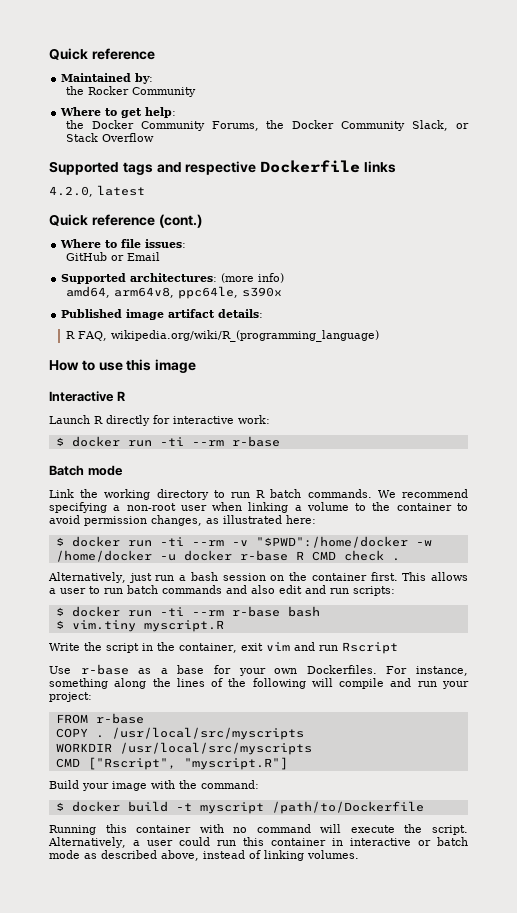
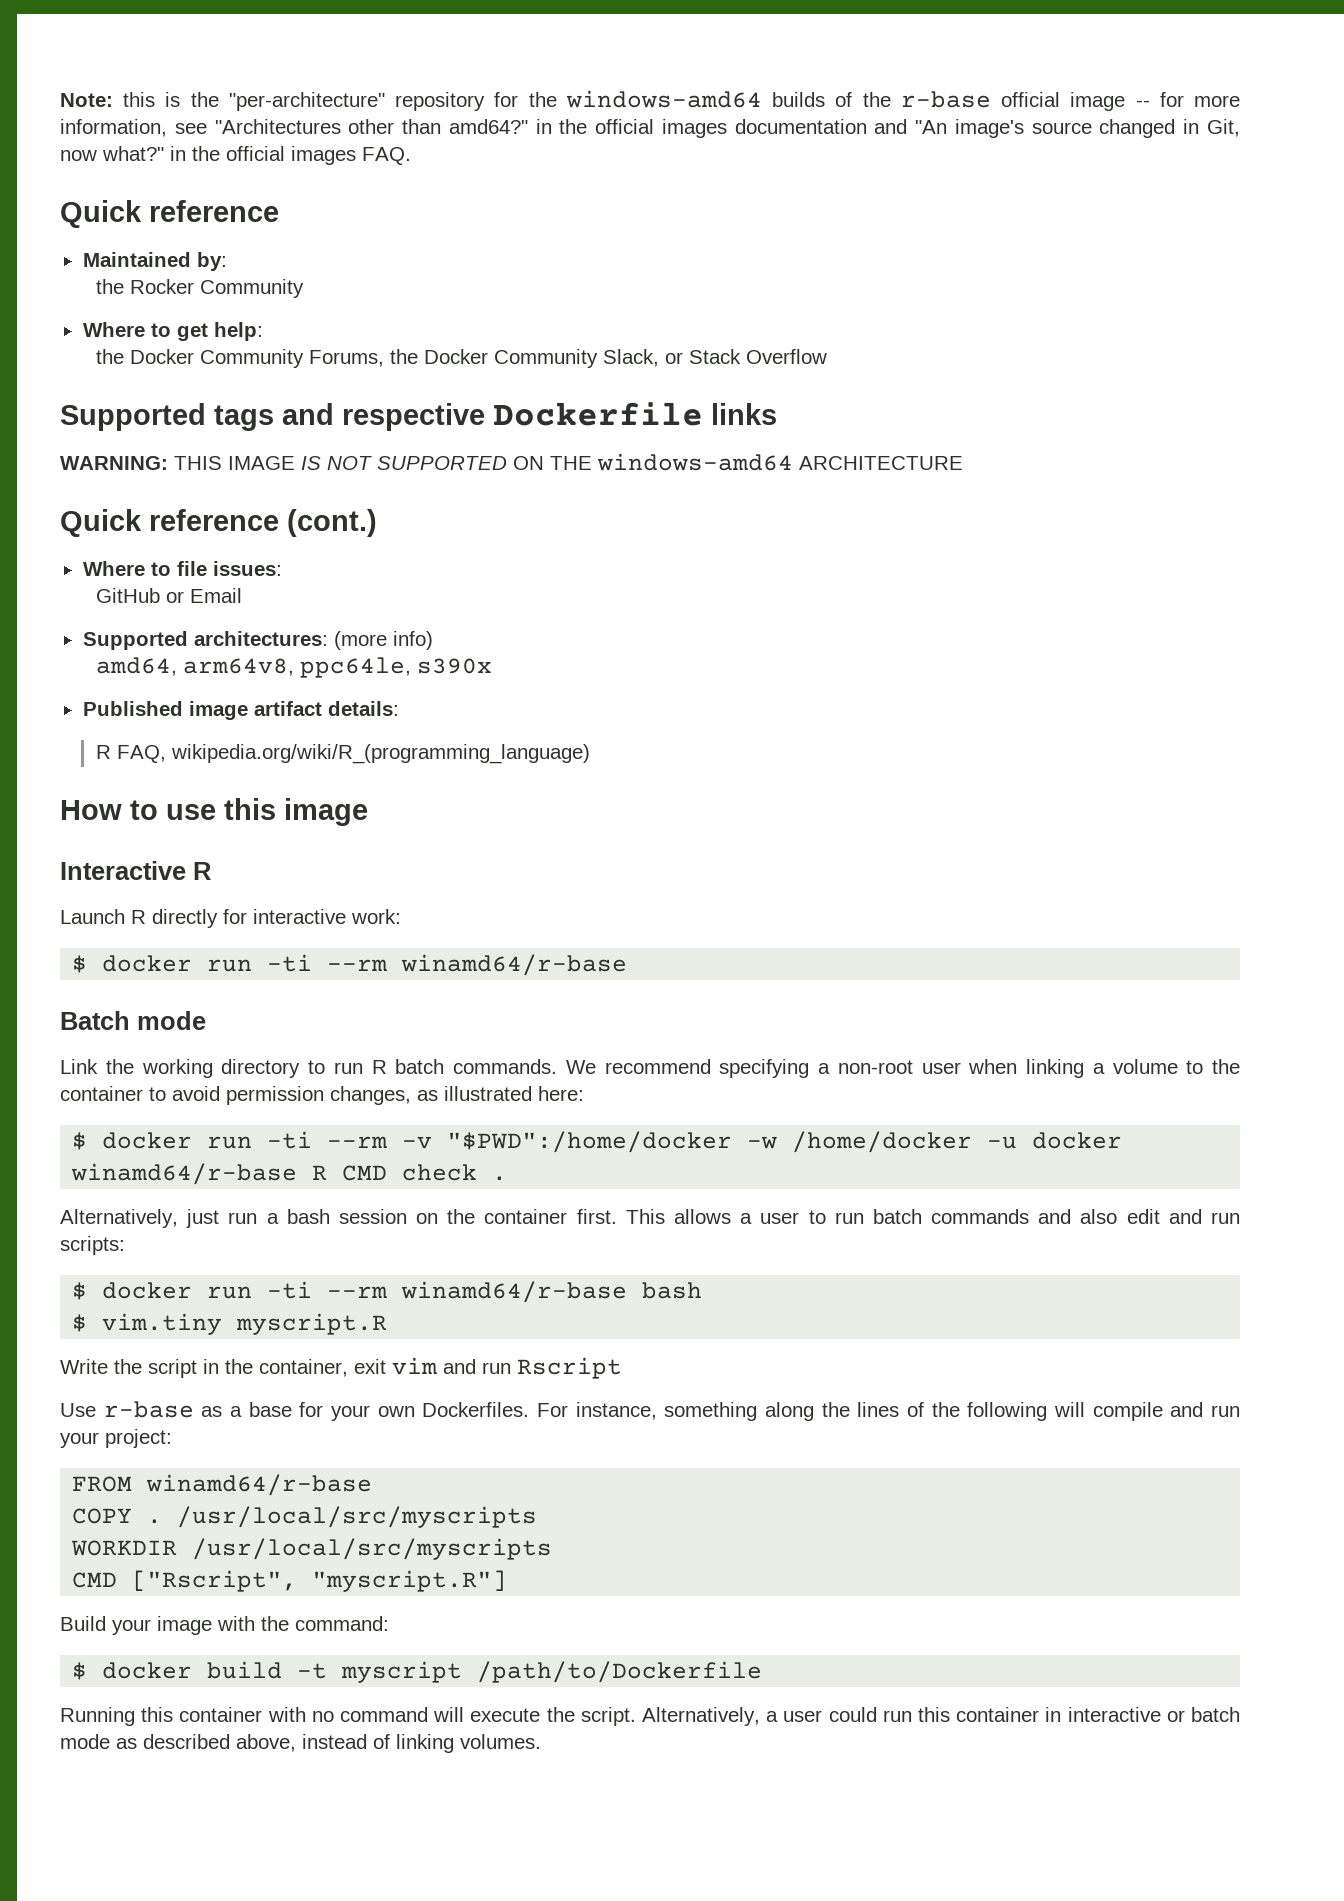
+ Note: this is the "per-architecture" repository for the windows-amd64 builds of the r-base official image -- for more information, see "Architectures other than amd64?" in the official images documentation and "An image's source changed in Git, now what?" in the official images FAQ.
- 4.2.0, latest
+ WARNING: THIS IMAGE IS NOT SUPPORTED ON THE windows-amd64 ARCHITECTURE
  Launch R directly for interactive work:
- $ docker run -ti --rm r-base
+ $ docker run -ti --rm winamd64/r-base
- $ docker run -ti --rm -v "$PWD":/home/docker -w /home/docker -u docker r-base R CMD check .
+ $ docker run -ti --rm -v "$PWD":/home/docker -w /home/docker -u docker winamd64/r-base R CMD check .
- $ docker run -ti --rm r-base bash
+ $ docker run -ti --rm winamd64/r-base bash
- FROM r-base
+ FROM winamd64/r-base

